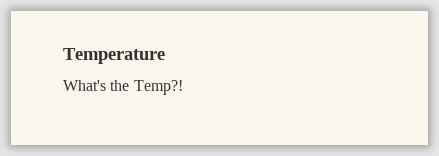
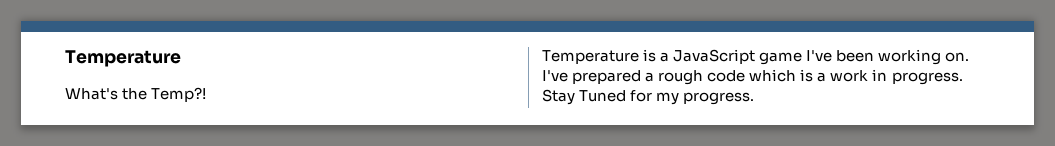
+ Temperature is a JavaScript game I've been working on. I've prepared a rough code which is a work in progress. Stay Tuned for my progress.

